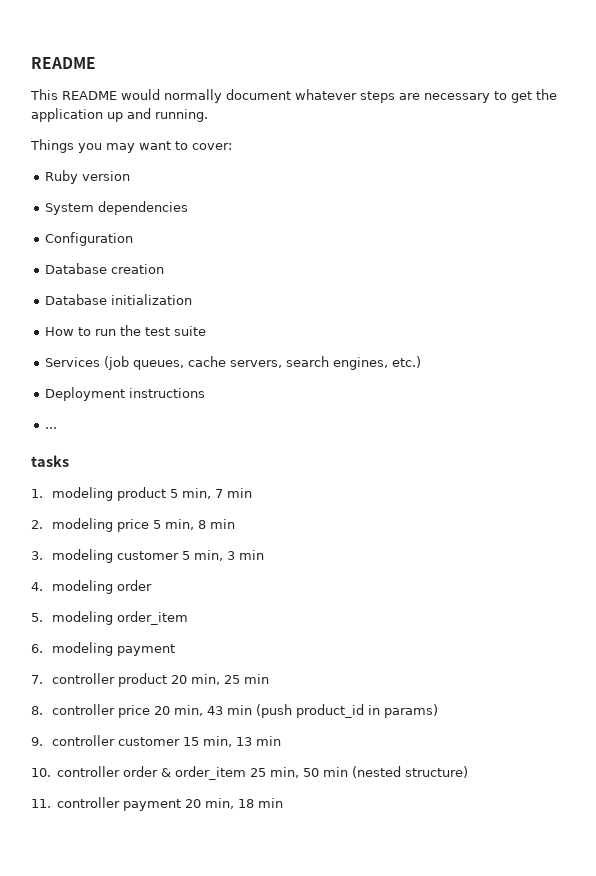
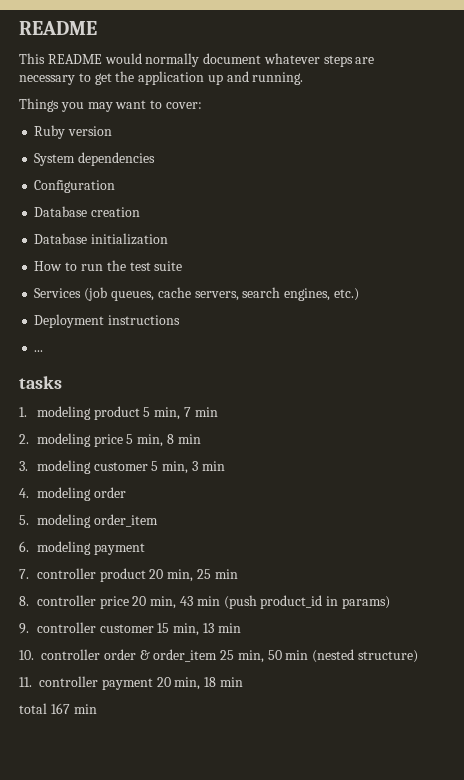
+ total 167 min

